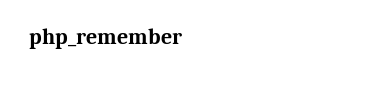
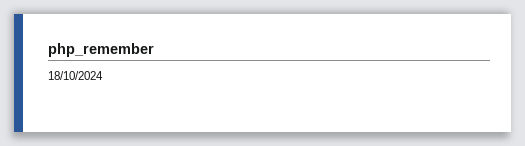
+ 18/10/2024

